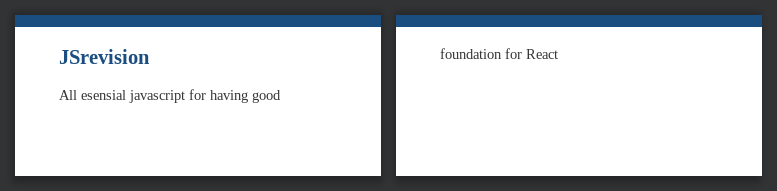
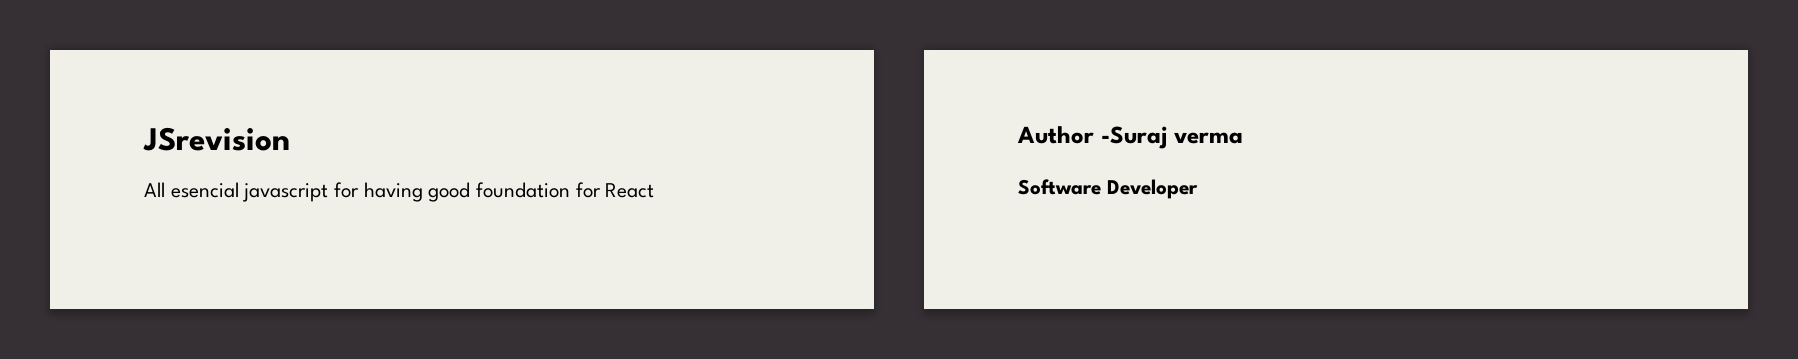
- All esensial javascript for having good foundation for React
+ All esencial javascript for having good foundation for React
+ Author -Suraj verma
+ Software Developer

